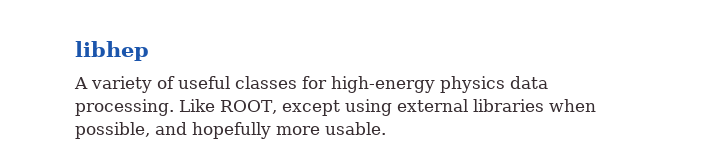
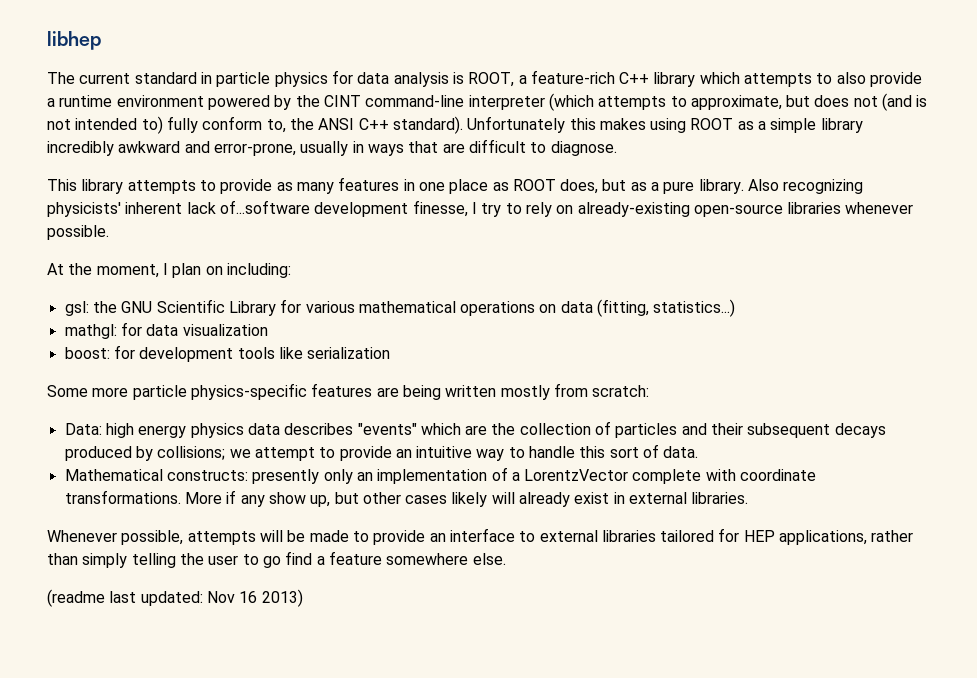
- A variety of useful classes for high-energy physics data processing. Like ROOT, except using external libraries when possible, and hopefully more usable.
+ The current standard in particle physics for data analysis is ROOT, a feature-rich C++ library which attempts to also provide a runtime environment powered by the CINT command-line interpreter (which attempts to approximate, but does not (and is not intended to) fully conform to, the ANSI C++ standard). Unfortunately this makes using ROOT as a simple library incredibly awkward and error-prone, usually in ways that are difficult to diagnose.
+ This library attempts to provide as many features in one place as ROOT does, but as a pure library. Also recognizing physicists' inherent lack of...software development finesse, I try to rely on already-existing open-source libraries whenever possible.
+ At the moment, I plan on including:
+ gsl: the GNU Scientific Library for various mathematical operations on data (fitting, statistics...)
+ mathgl: for data visualization
+ boost: for development tools like serialization
+ Some more particle physics-specific features are being written mostly from scratch:
+ Data: high energy physics data describes "events" which are the collection of particles and their subsequent decays produced by collisions; we attempt to provide an intuitive way to handle this sort of data.
+ Mathematical constructs: presently only an implementation of a LorentzVector complete with coordinate transformations. More if any show up, but other cases likely will already exist in external libraries.
+ Whenever possible, attempts will be made to provide an interface to external libraries tailored for HEP applications, rather than simply telling the user to go find a feature somewhere else.
+ (readme last updated: Nov 16 2013)

